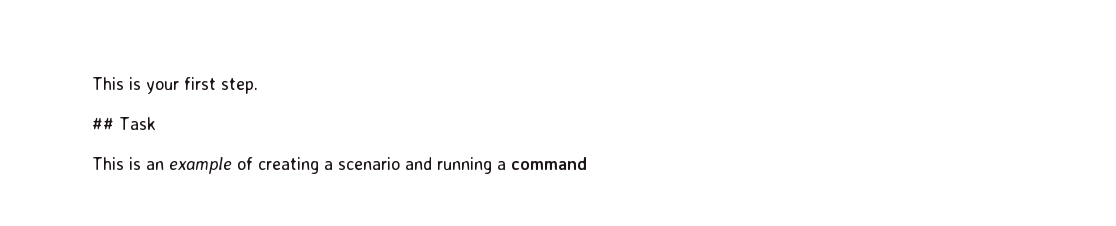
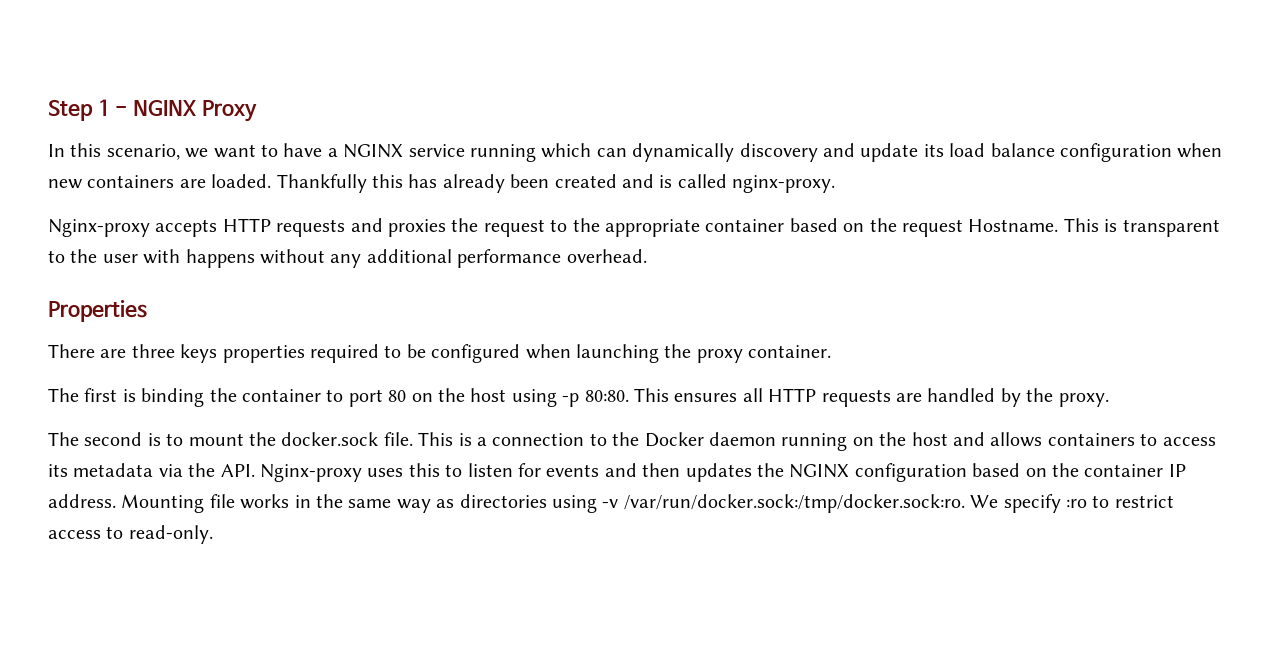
- This is your first step.
- ## Task
- This is an example of creating a scenario and running a command
+ Step 1 - NGINX Proxy
+ In this scenario, we want to have a NGINX service running which can dynamically discovery and update its load balance configuration when new containers are loaded. Thankfully this has already been created and is called nginx-proxy.
+ Nginx-proxy accepts HTTP requests and proxies the request to the appropriate container based on the request Hostname. This is transparent to the user with happens without any additional performance overhead.
+ Properties
+ There are three keys properties required to be configured when launching the proxy container.
+ The first is binding the container to port 80 on the host using -p 80:80. This ensures all HTTP requests are handled by the proxy.
+ The second is to mount the docker.sock file. This is a connection to the Docker daemon running on the host and allows containers to access its metadata via the API. Nginx-proxy uses this to listen for events and then updates the NGINX configuration based on the container IP address. Mounting file works in the same way as directories using -v /var/run/docker.sock:/tmp/docker.sock:ro. We specify :ro to restrict access to read-only.

